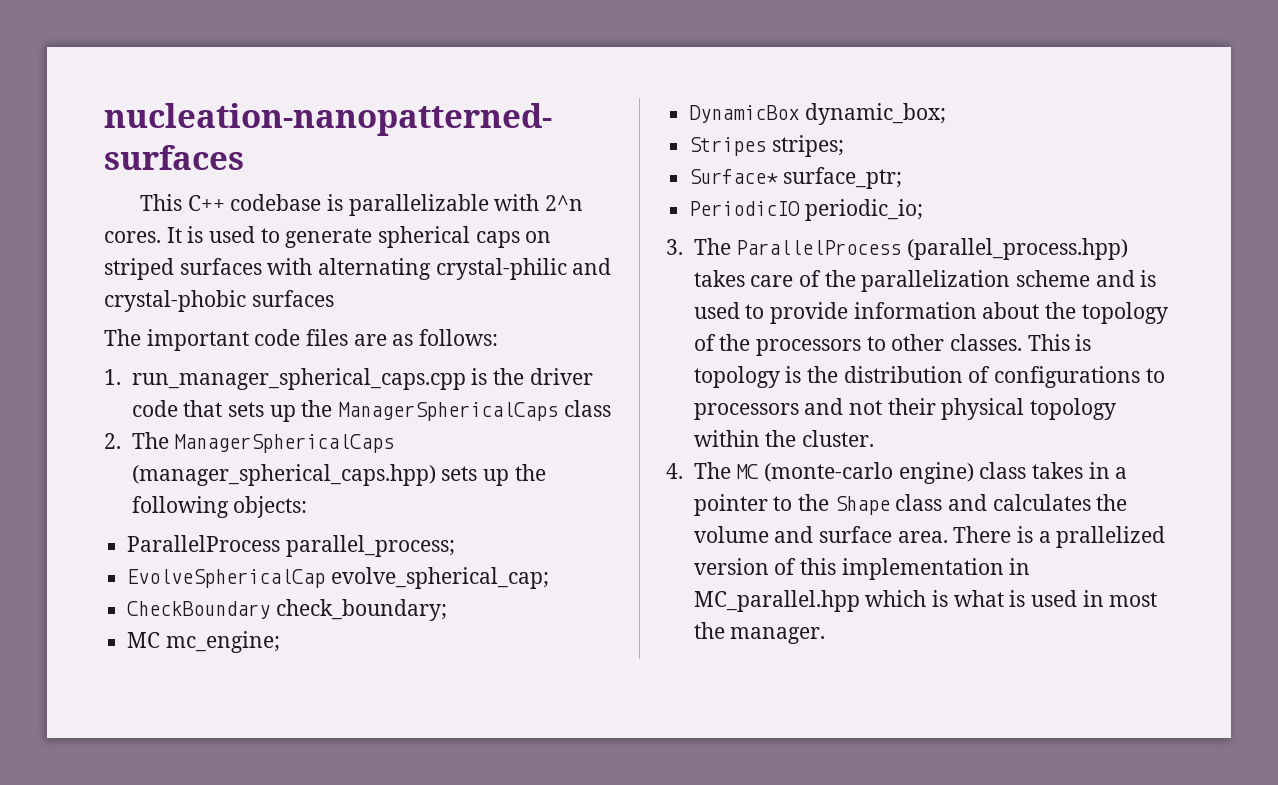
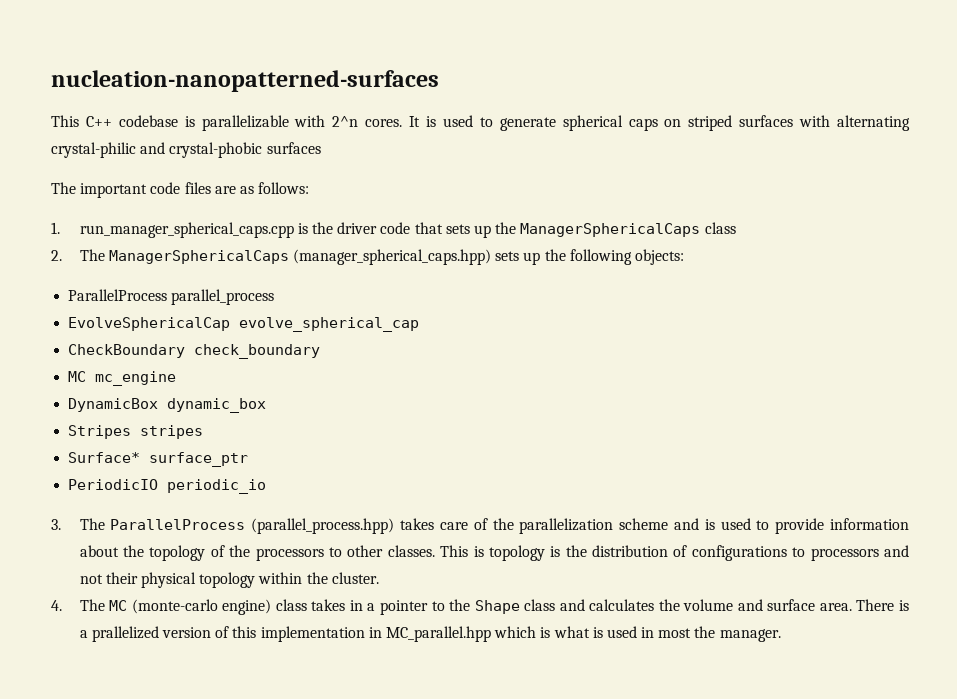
- ParallelProcess parallel_process;
+ ParallelProcess parallel_process
- EvolveSphericalCap evolve_spherical_cap;
+ EvolveSphericalCap evolve_spherical_cap
- CheckBoundary check_boundary;
- MC mc_engine;
+ CheckBoundary check_boundary
+ MC mc_engine
- DynamicBox dynamic_box;
+ DynamicBox dynamic_box
- Stripes stripes;
+ Stripes stripes
- Surface* surface_ptr;
+ Surface* surface_ptr
- PeriodicIO periodic_io;
+ PeriodicIO periodic_io

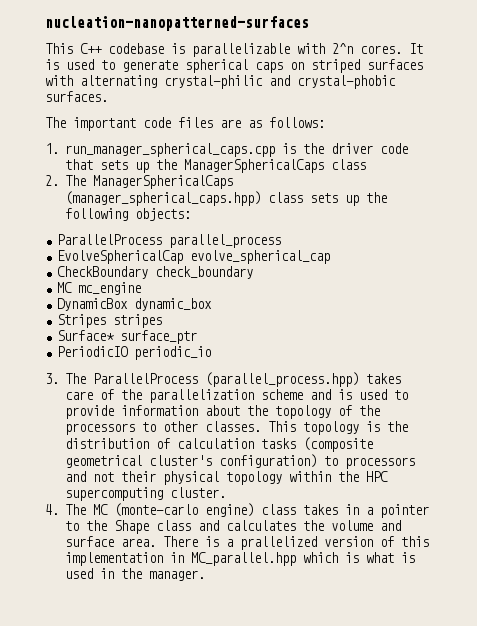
- It is used to generate spherical caps on striped surfaces with alternating crystal-philic and crystal-phobic surfaces
+ It is used to generate spherical caps on striped surfaces with alternating crystal-philic and crystal-phobic surfaces.
- 2. The ManagerSphericalCaps (manager_spherical_caps.hpp) sets up the following objects:
+ 2. The ManagerSphericalCaps (manager_spherical_caps.hpp) class sets up the following objects:
- This is topology is the distribution of configurations to processors and not their physical topology within the cluster.
+ This topology is the distribution of calculation tasks (composite geometrical cluster's configuration) to processors and not their physical topology within the HPC supercomputing cluster.
- There is a prallelized version of this implementation in MC_parallel.hpp which is what is used in most the manager.
+ There is a prallelized version of this implementation in MC_parallel.hpp which is what is used in the manager.

